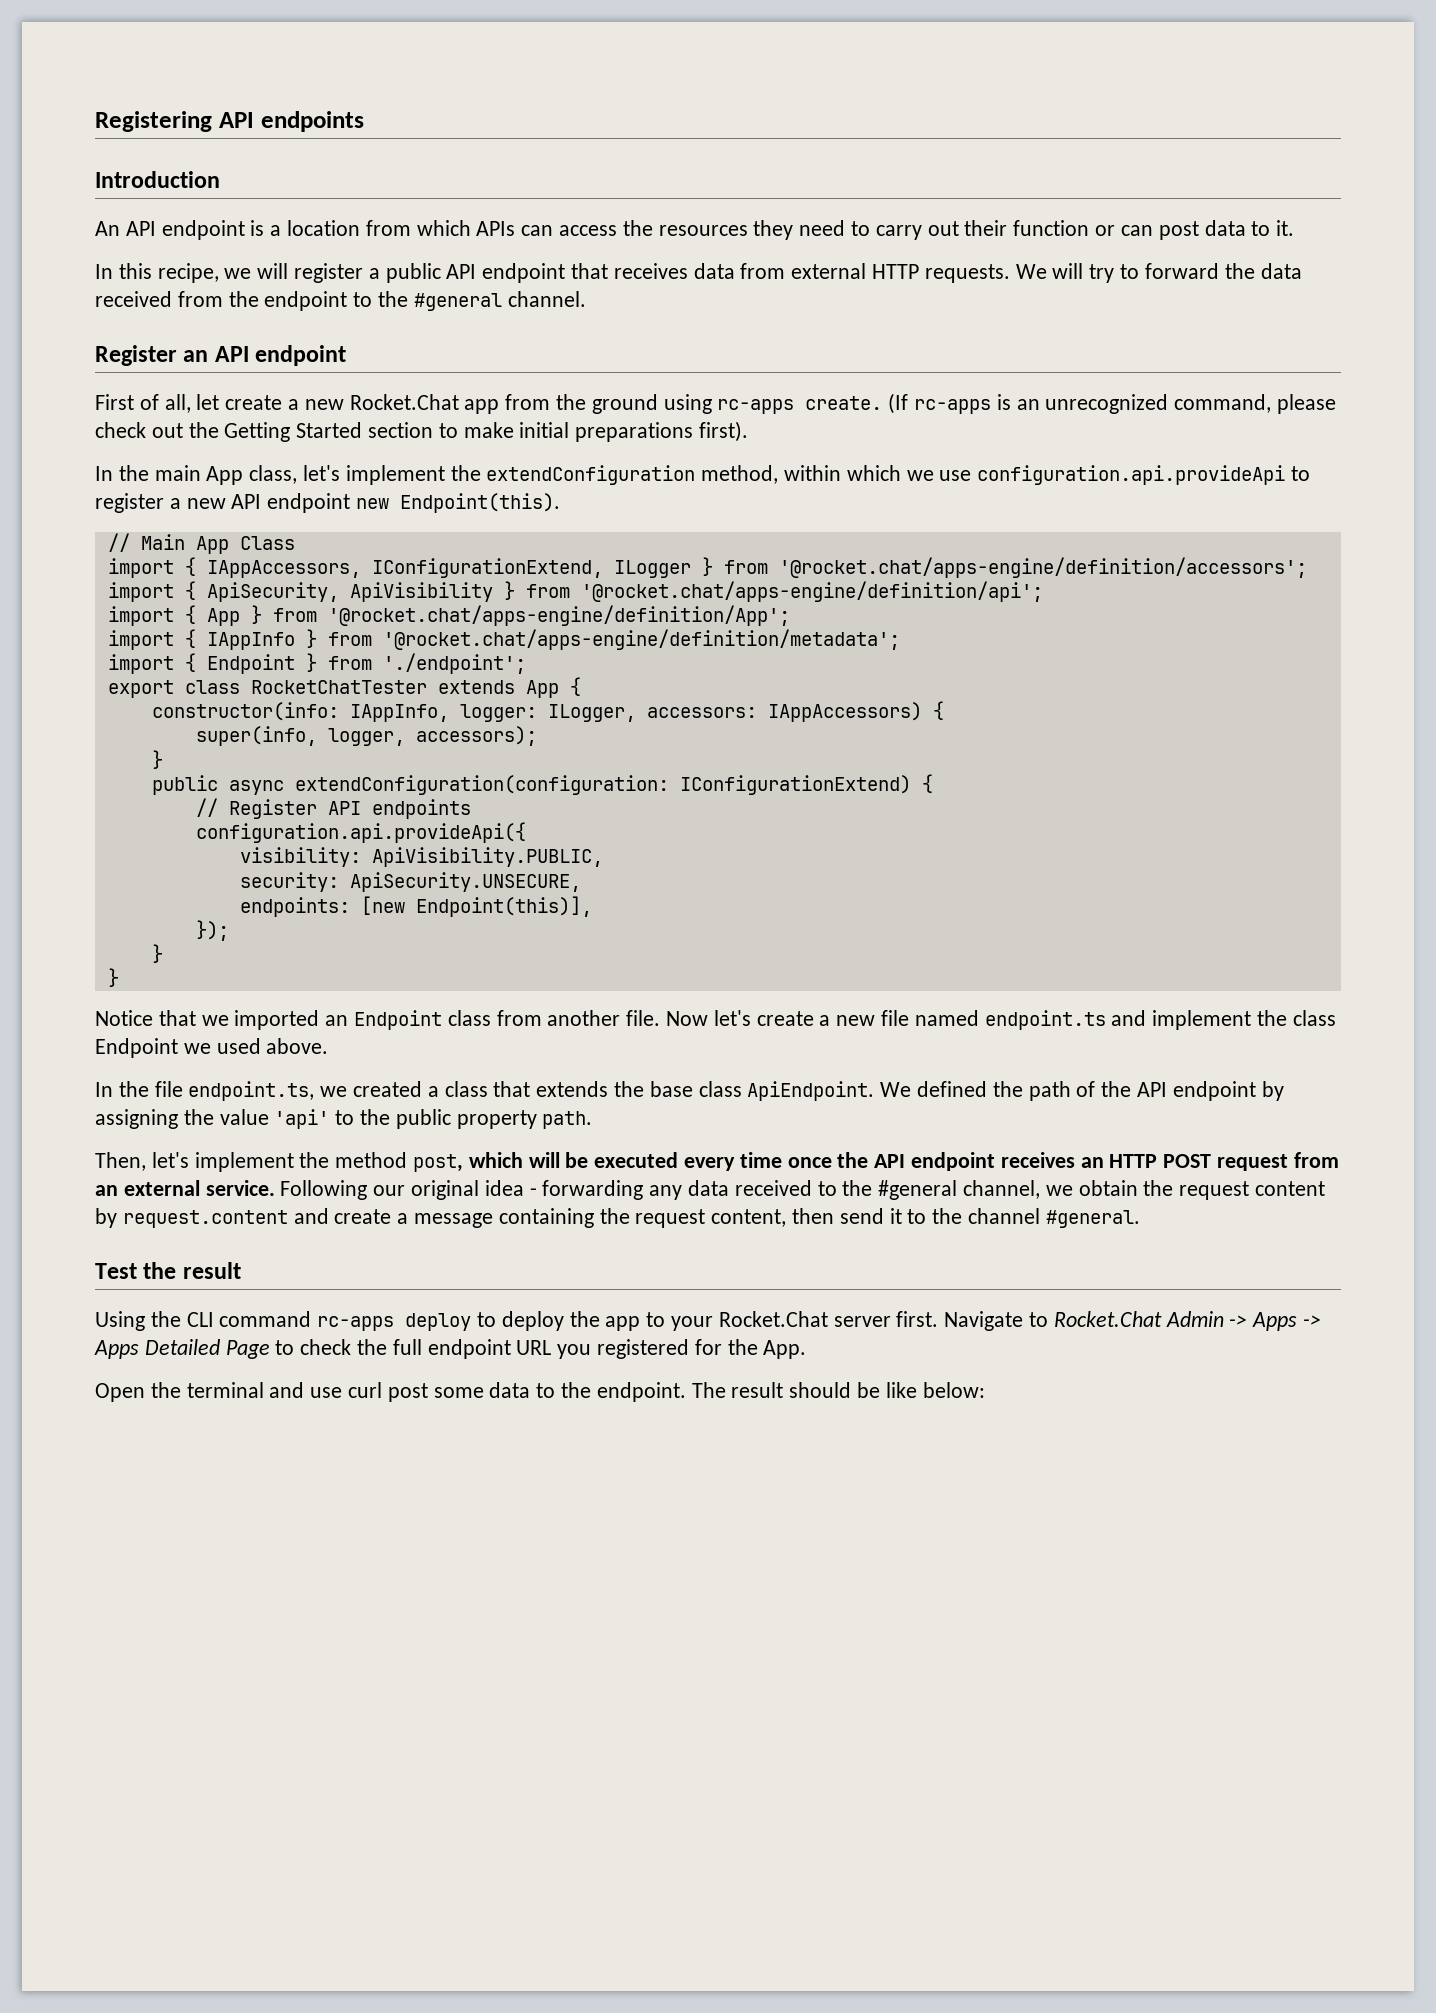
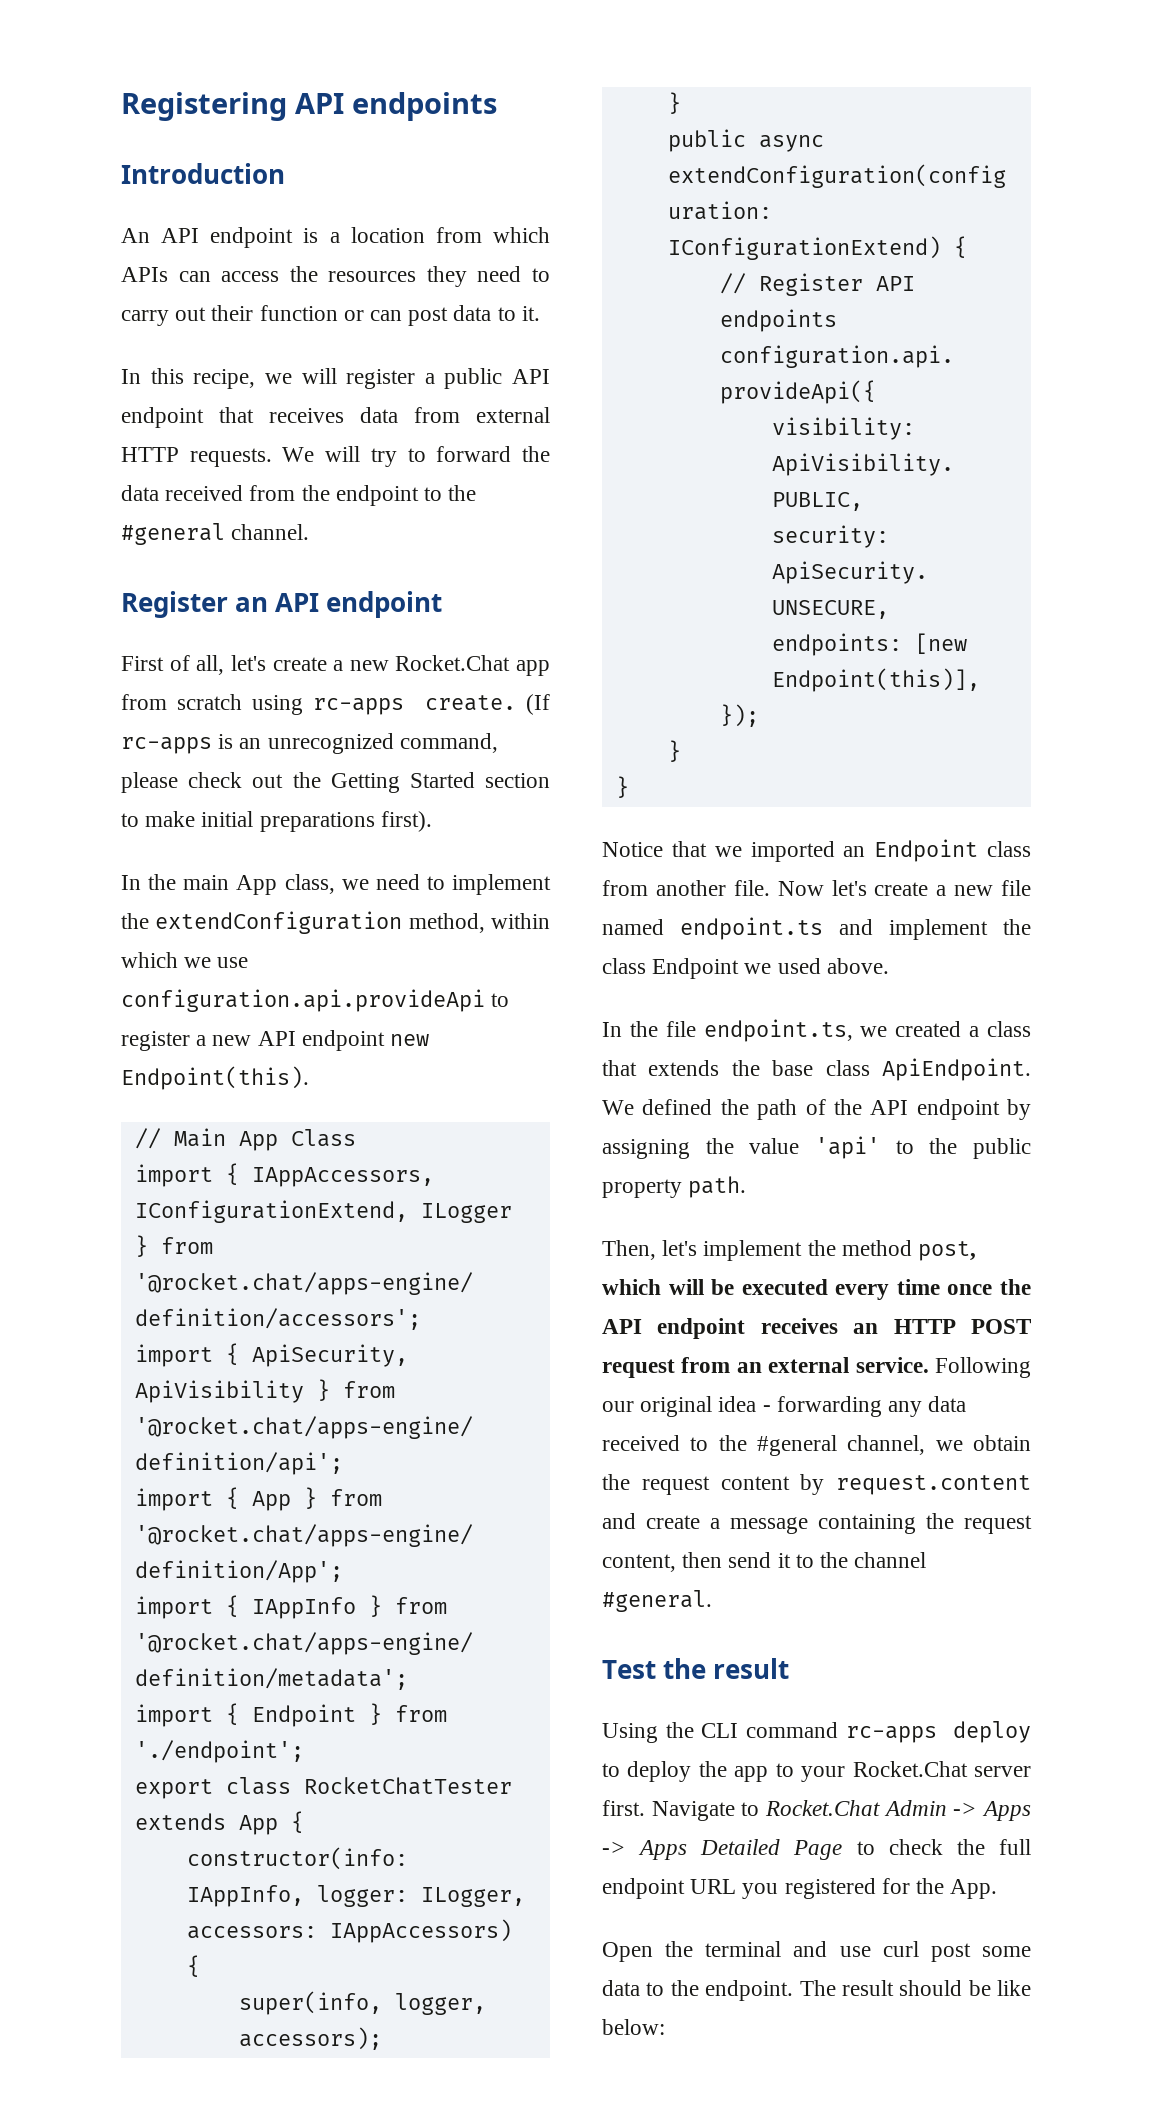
- First of all, let create a new Rocket.Chat app from the ground using rc-apps create.
+ First of all, let's create a new Rocket.Chat app from scratch using rc-apps create.
- In the main App class, let's implement the extendConfiguration method, within which we use configuration.api.provideApi to register a new API endpoint new Endpoint(this).
+ In the main App class, we need to implement the extendConfiguration method, within which we use configuration.api.provideApi to register a new API endpoint new Endpoint(this).

